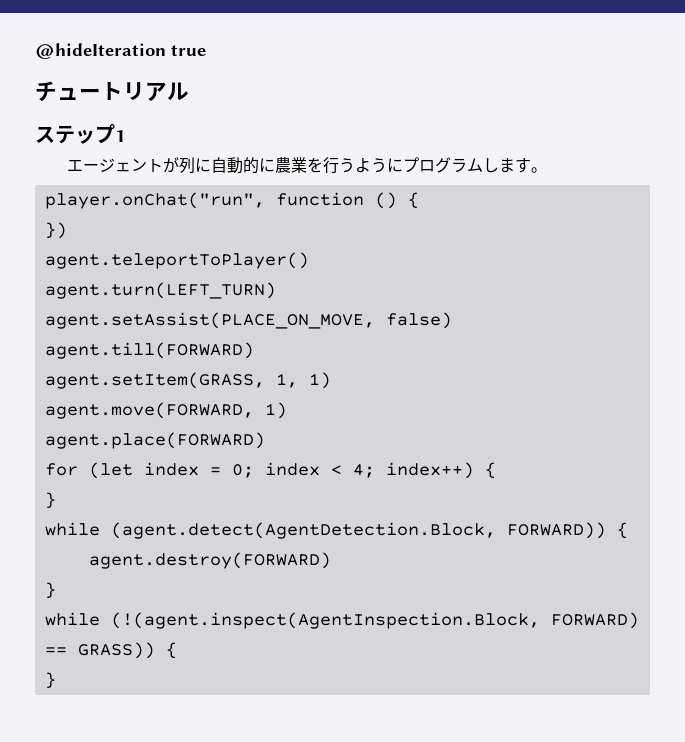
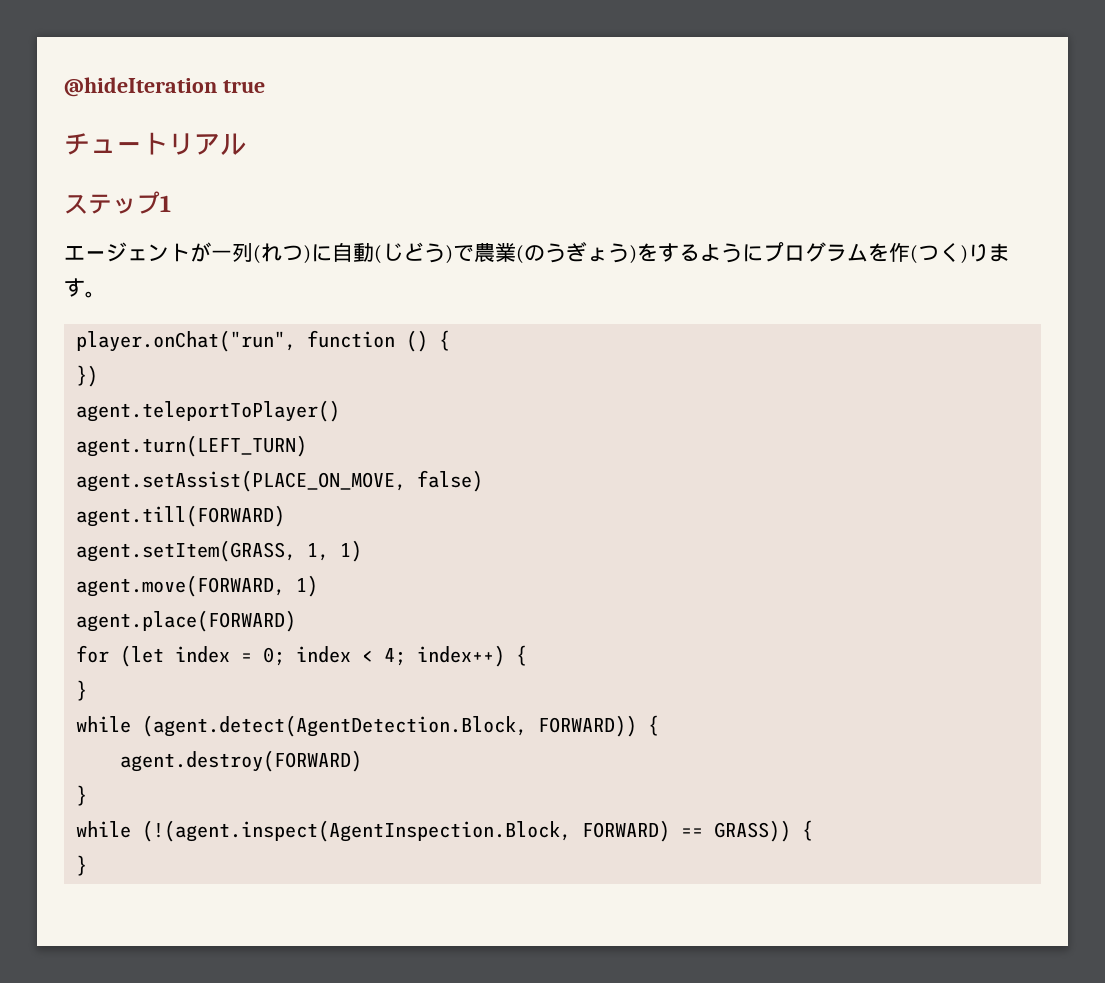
- エージェントが列に自動的に農業を行うようにプログラムします。
+ エージェントが一列(れつ)に自動(じどう)で農業(のうぎょう)をするようにプログラムを作(つく)ります。

